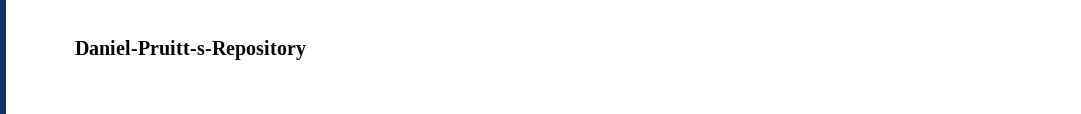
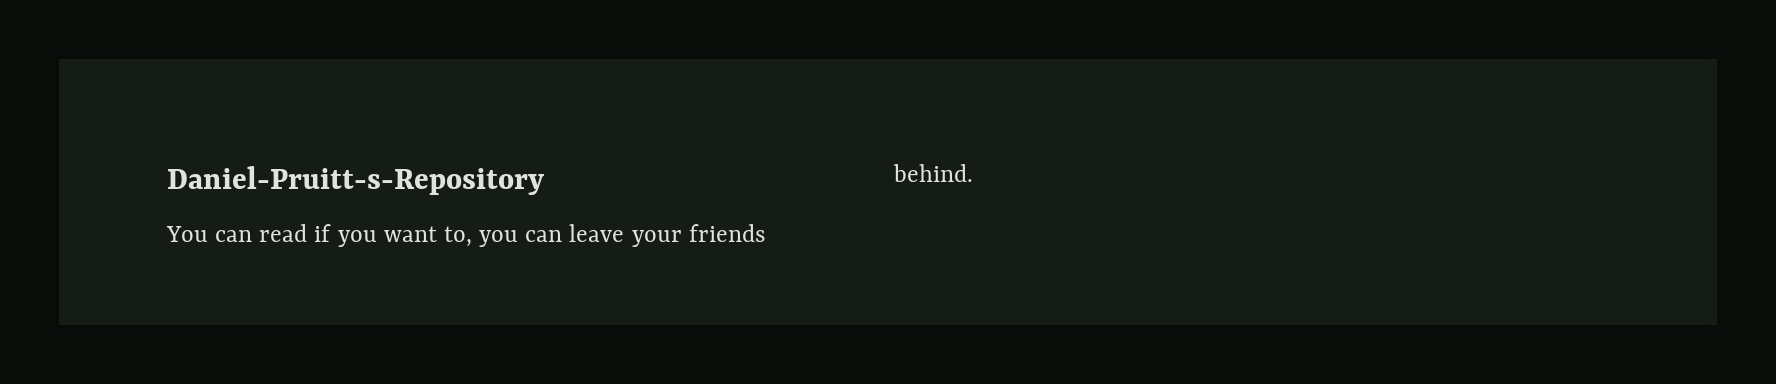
+ You can read if you want to, you can leave your friends behind.

